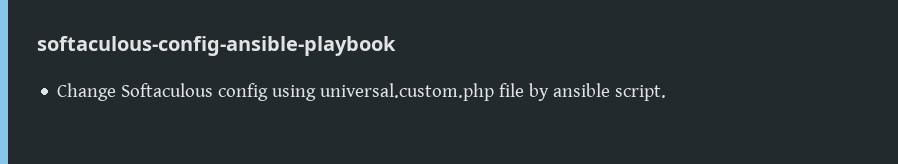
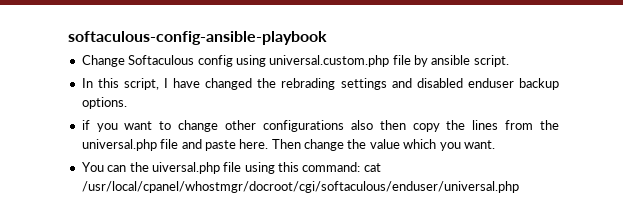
+ In this script, I have changed the rebrading settings and disabled enduser backup options.
+ if you want to change other configurations also then copy the lines from the universal.php file and paste here. Then change the value which you want.
+ You can the uiversal.php file using this command: cat /usr/local/cpanel/whostmgr/docroot/cgi/softaculous/enduser/universal.php

